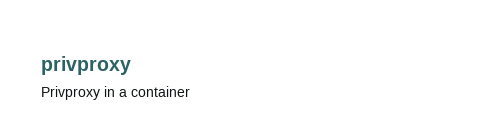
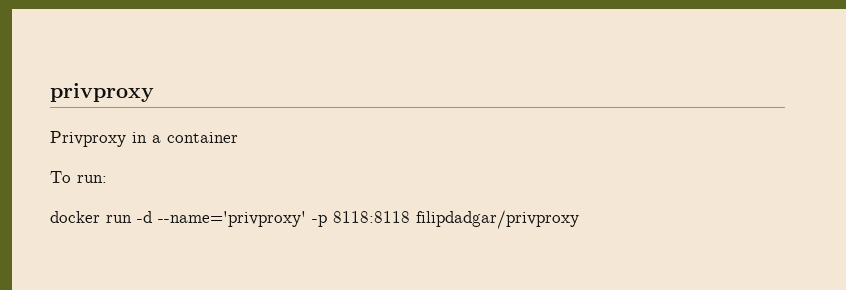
+ To run:
+ docker run -d --name='privproxy' -p 8118:8118 filipdadgar/privproxy

